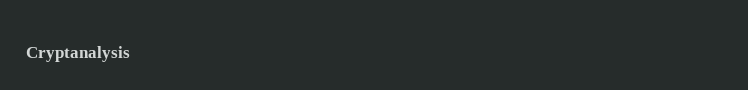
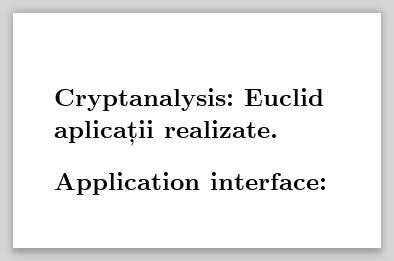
- Cryptanalysis
+ Cryptanalysis: Euclid aplicații realizate.
+ Application interface:

